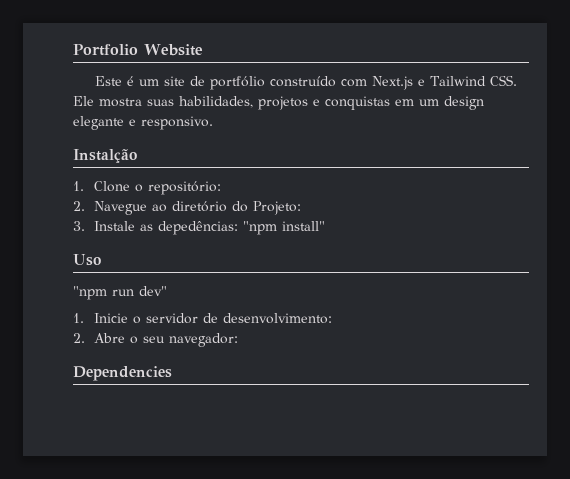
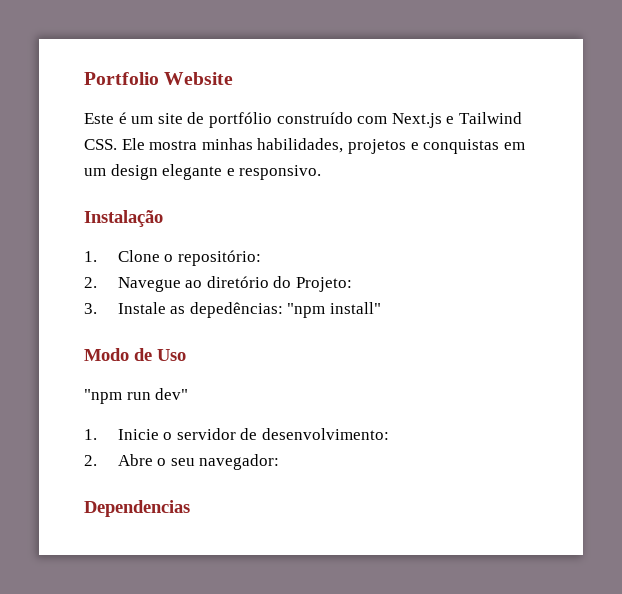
- Este é um site de portfólio construído com Next.js e Tailwind CSS. Ele mostra suas habilidades, projetos e conquistas em um design elegante e responsivo.
+ Este é um site de portfólio construído com Next.js e Tailwind CSS. Ele mostra minhas habilidades, projetos e conquistas em um design elegante e responsivo.
- Instalção
+ Instalação
- Uso
+ Modo de Uso
- Dependencies
+ Dependencias

